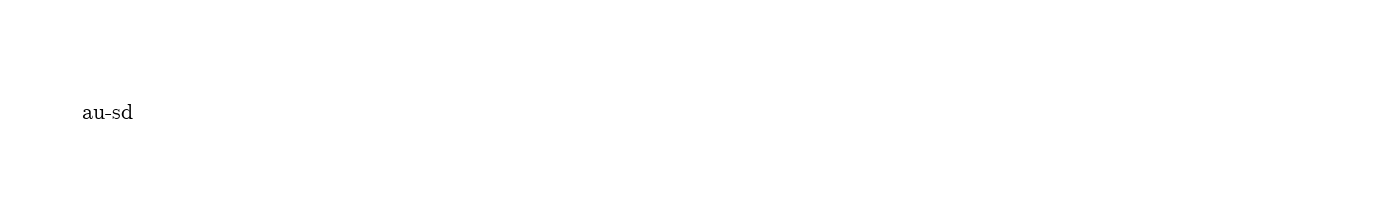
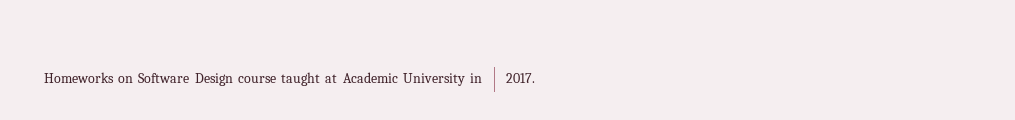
- au-sd
+ Homeworks on Software Design course taught at Academic University in 2017.

